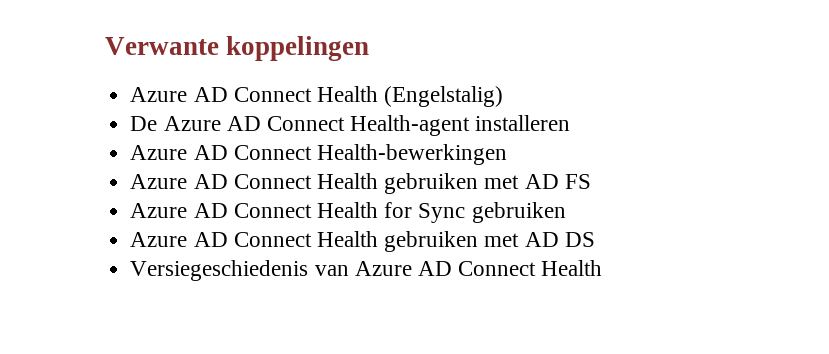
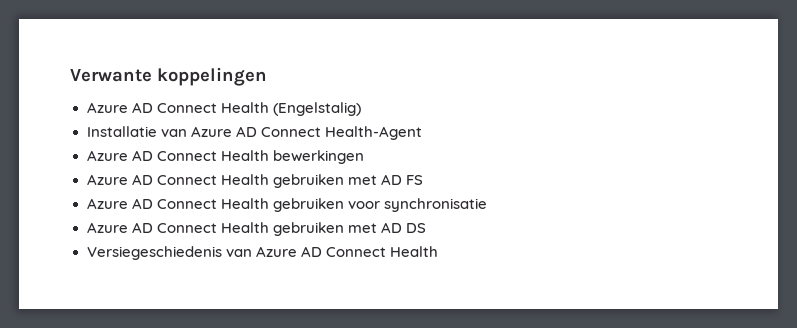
- De Azure AD Connect Health-agent installeren
- Azure AD Connect Health-bewerkingen
+ Installatie van Azure AD Connect Health-Agent
+ Azure AD Connect Health bewerkingen
- Azure AD Connect Health for Sync gebruiken
+ Azure AD Connect Health gebruiken voor synchronisatie

